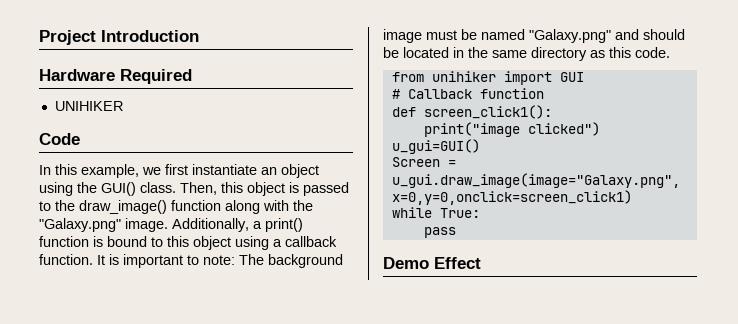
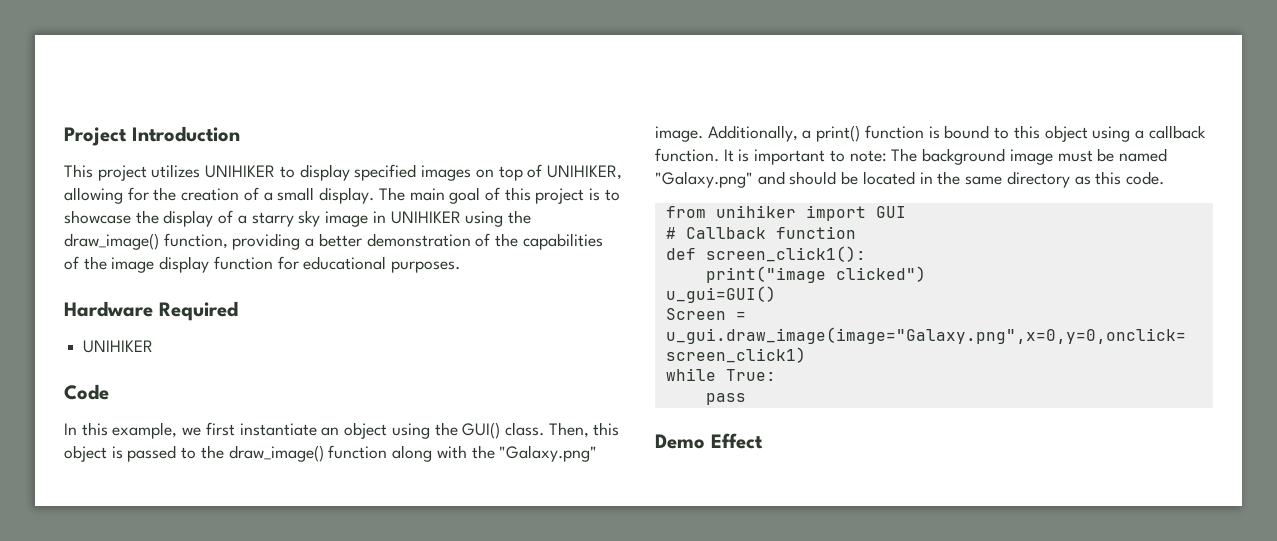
+ This project utilizes UNIHIKER to display specified images on top of UNIHIKER, allowing for the creation of a small display. The main goal of this project is to showcase the display of a starry sky image in UNIHIKER using the draw_image() function, providing a better demonstration of the capabilities of the image display function for educational purposes.

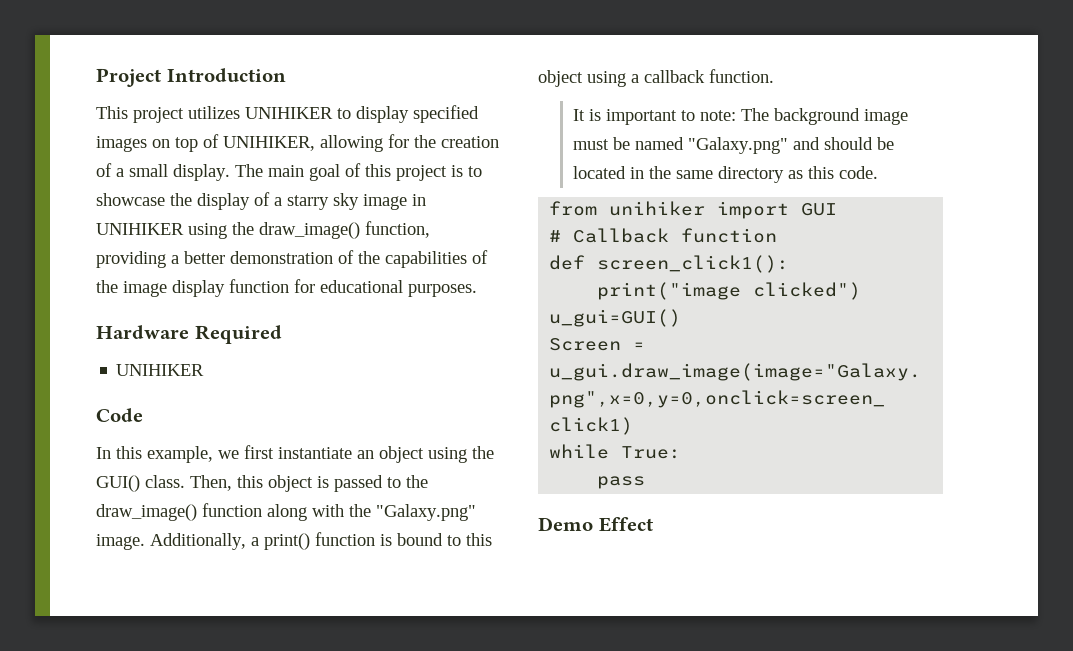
- Additionally, a print() function is bound to this object using a callback function. It is important to note: The background image must be named "Galaxy.png" and should be located in the same directory as this code.
+ Additionally, a print() function is bound to this object using a callback function.
+ It is important to note: The background image must be named "Galaxy.png" and should be located in the same directory as this code.

